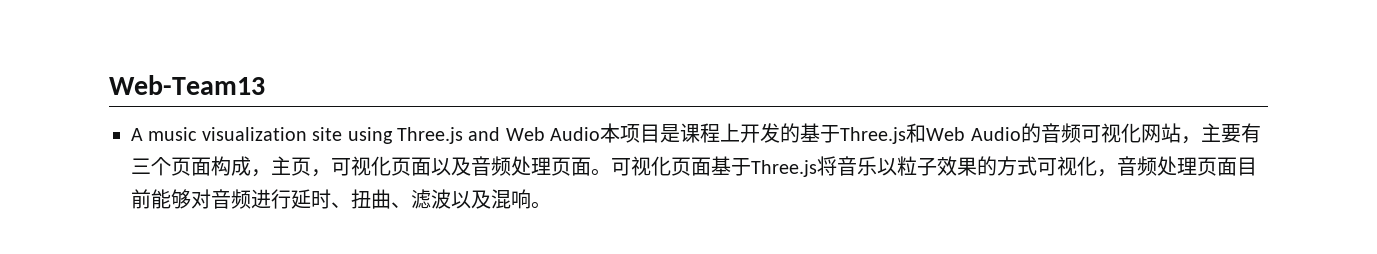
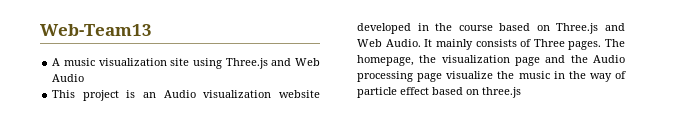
- A music visualization site using Three.js and Web Audio本项目是课程上开发的基于Three.js和Web Audio的音频可视化网站，主要有三个页面构成，主页，可视化页面以及音频处理页面。可视化页面基于Three.js将音乐以粒子效果的方式可视化，音频处理页面目前能够对音频进行延时、扭曲、滤波以及混响。
+ A music visualization site using Three.js and Web Audio
+ This project is an Audio visualization website developed in the course based on Three.js and Web Audio. It mainly consists of Three pages. The homepage, the visualization page and the Audio processing page visualize the music in the way of particle effect based on three.js

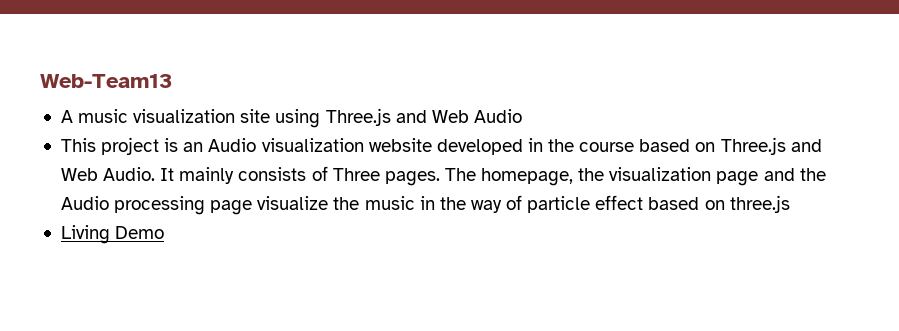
+ Living Demo

